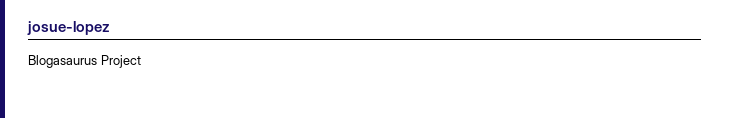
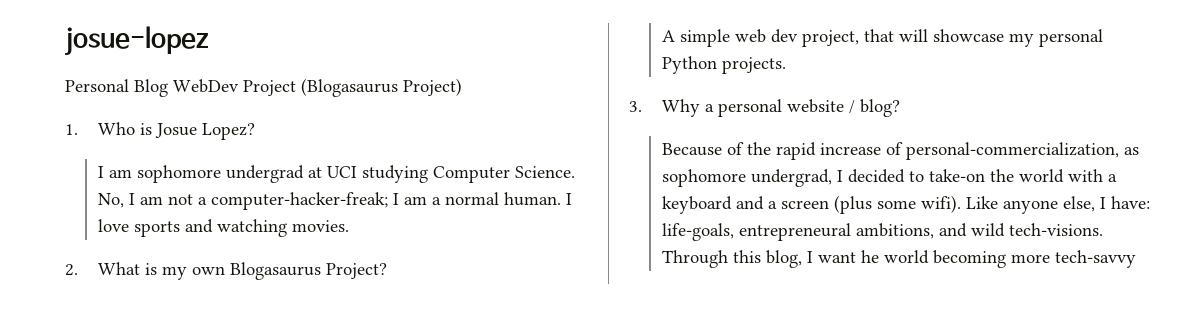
- Blogasaurus Project
+ Personal Blog WebDev Project (Blogasaurus Project)
+ 1. Who is Josue Lopez?
+ I am sophomore undergrad at UCI studying Computer Science. No, I am not a computer-hacker-freak; I am a normal human. I love sports and watching movies.
+ 2. What is my own Blogasaurus Project?
+ A simple web dev project, that will showcase my personal Python projects.
+ 3. Why a personal website / blog?
+ Because of the rapid increase of personal-commercialization, as sophomore undergrad, I decided to take-on the world with a keyboard and a screen (plus some wifi). Like anyone else, I have: life-goals, entrepreneural ambitions, and wild tech-visions. Through this blog, I want he world becoming more tech-savvy

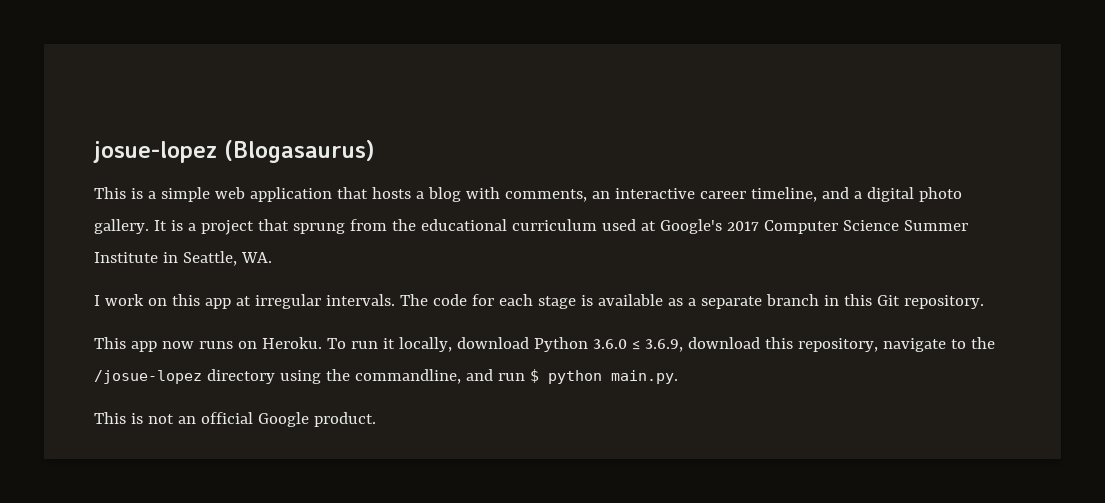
- josue-lopez
- Personal Blog WebDev Project (Blogasaurus Project)
- 1. Who is Josue Lopez?
- I am sophomore undergrad at UCI studying Computer Science. No, I am not a computer-hacker-freak; I am a normal human. I love sports and watching movies.
- 2. What is my own Blogasaurus Project?
- A simple web dev project, that will showcase my personal Python projects.
- 3. Why a personal website / blog?
- Because of the rapid increase of personal-commercialization, as sophomore undergrad, I decided to take-on the world with a keyboard and a screen (plus some wifi). Like anyone else, I have: life-goals, entrepreneural ambitions, and wild tech-visions. Through this blog, I want he world becoming more tech-savvy
+ josue-lopez (Blogasaurus)
+ This is a simple web application that hosts a blog with comments, an interactive career timeline, and a digital photo gallery. It is a project that sprung from the educational curriculum used at Google's 2017 Computer Science Summer Institute in Seattle, WA.
+ I work on this app at irregular intervals. The code for each stage is available as a separate branch in this Git repository.
+ This app now runs on Heroku. To run it locally, download Python 3.6.0 ≤ 3.6.9, download this repository, navigate to the /josue-lopez directory using the commandline, and run $ python main.py.
+ This is not an official Google product.

